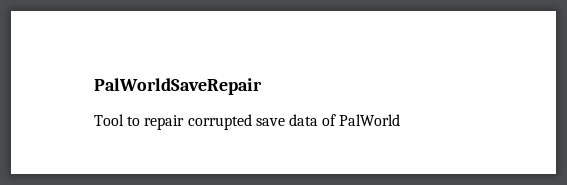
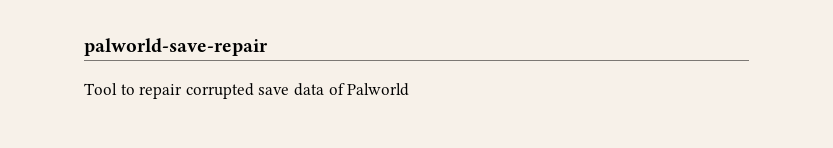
- PalWorldSaveRepair
+ palworld-save-repair
- Tool to repair corrupted save data of PalWorld
+ Tool to repair corrupted save data of Palworld

